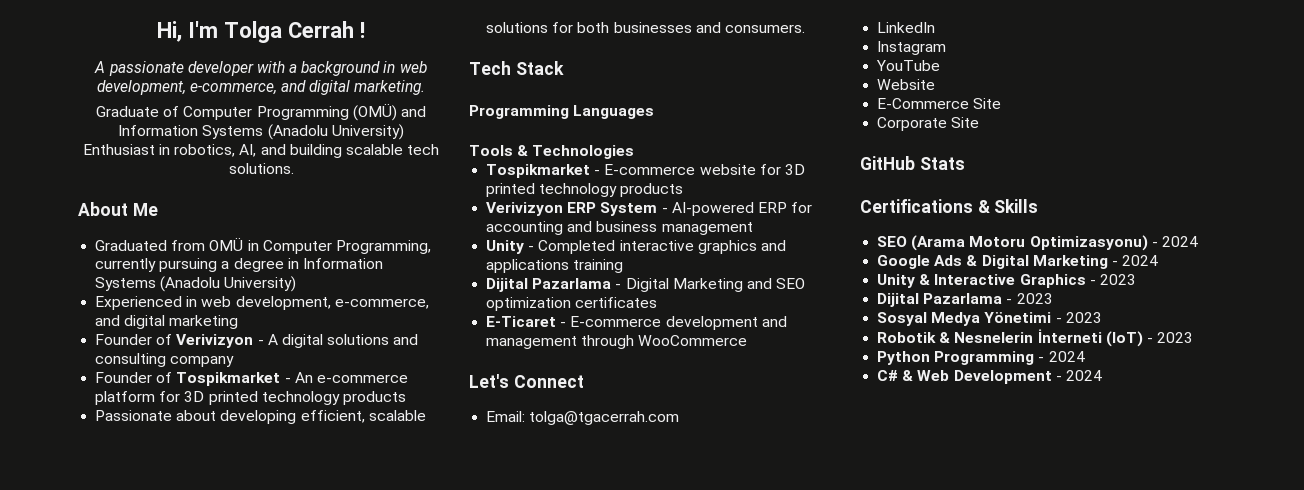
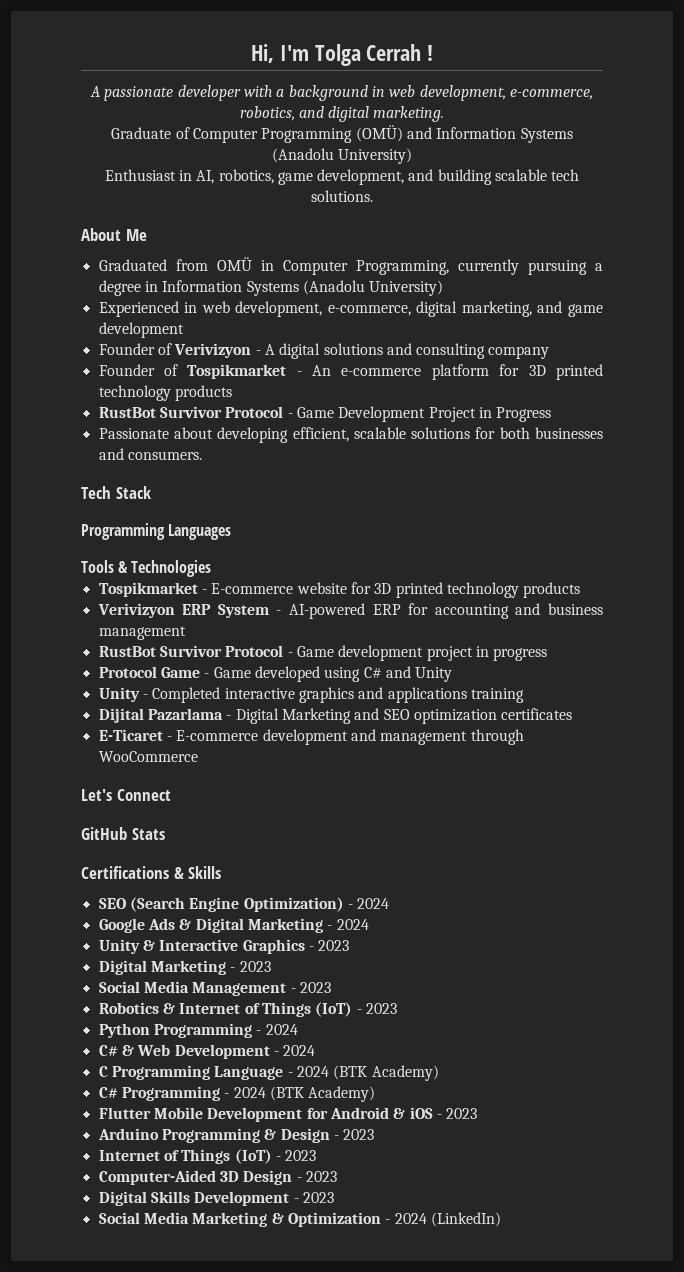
- A passionate developer with a background in web development, e-commerce, and digital marketing.
+ A passionate developer with a background in web development, e-commerce, robotics, and digital marketing.
- Enthusiast in robotics, AI, and building scalable tech solutions.
+ Enthusiast in AI, robotics, game development, and building scalable tech solutions.
- Experienced in web development, e-commerce, and digital marketing
+ Experienced in web development, e-commerce, digital marketing, and game development
+ RustBot Survivor Protocol - Game Development Project in Progress
+ RustBot Survivor Protocol - Game development project in progress
+ Protocol Game - Game developed using C# and Unity
- Email: tolga@tgacerrah.com
- LinkedIn
- Instagram
- YouTube
- Website
- E-Commerce Site
- Corporate Site
- SEO (Arama Motoru Optimizasyonu) - 2024
+ SEO (Search Engine Optimization) - 2024
- Dijital Pazarlama - 2023
- Sosyal Medya Yönetimi - 2023
- Robotik & Nesnelerin İnterneti (IoT) - 2023
+ Digital Marketing - 2023
+ Social Media Management - 2023
+ Robotics & Internet of Things (IoT) - 2023
+ C Programming Language - 2024 (BTK Academy)
+ C# Programming - 2024 (BTK Academy)
+ Flutter Mobile Development for Android & iOS - 2023
+ Arduino Programming & Design - 2023
+ Internet of Things (IoT) - 2023
+ Computer-Aided 3D Design - 2023
+ Digital Skills Development - 2023
+ Social Media Marketing & Optimization - 2024 (LinkedIn)

